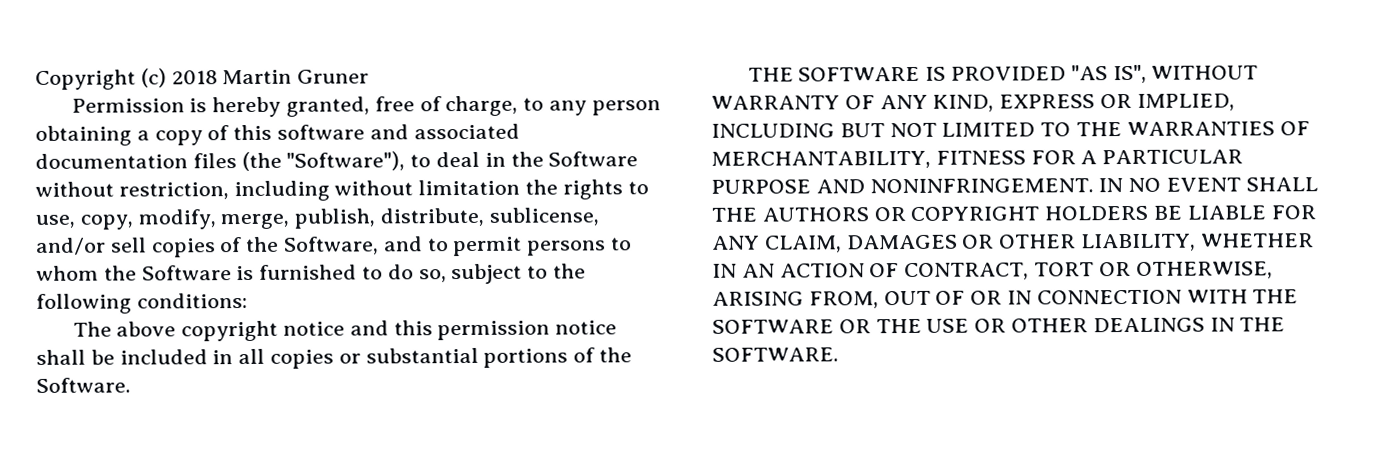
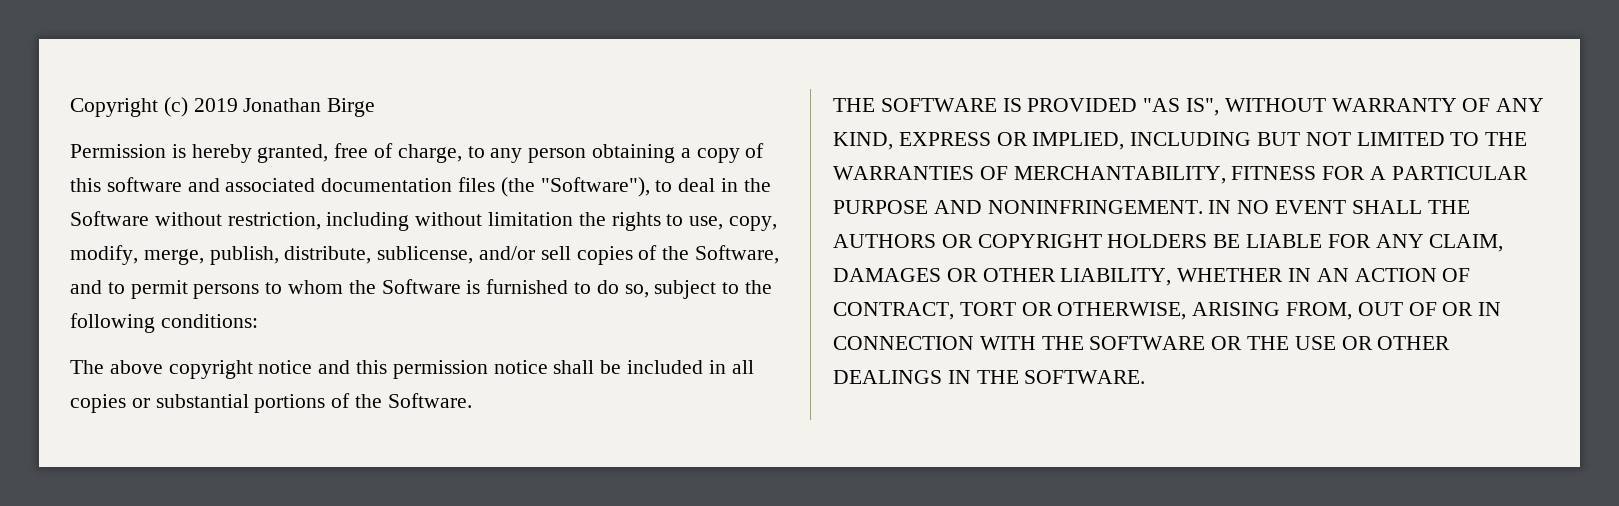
- Copyright (c) 2018 Martin Gruner
+ Copyright (c) 2019 Jonathan Birge

